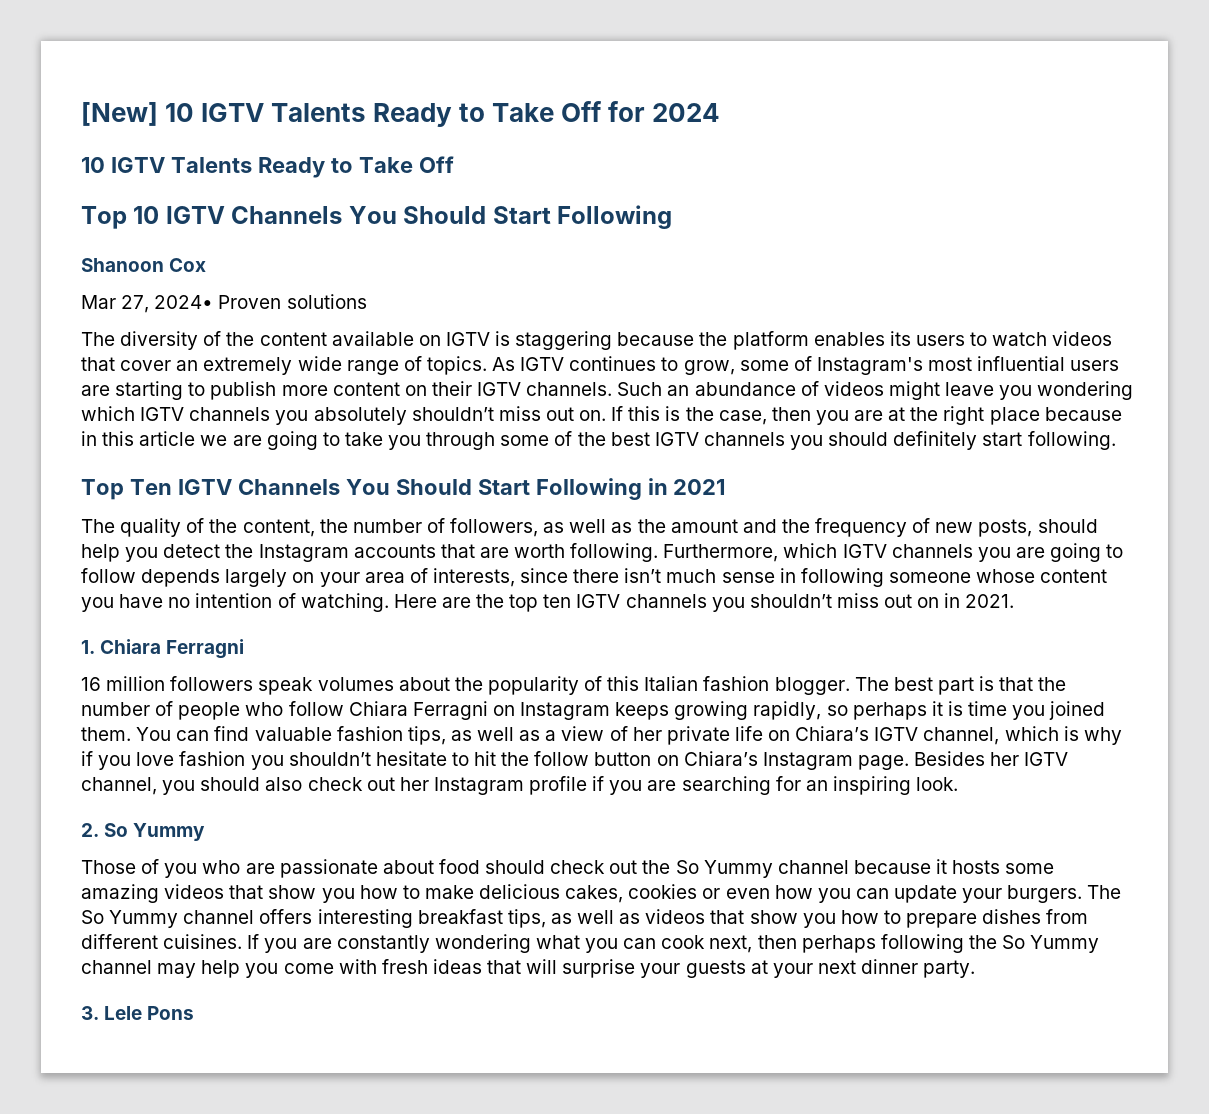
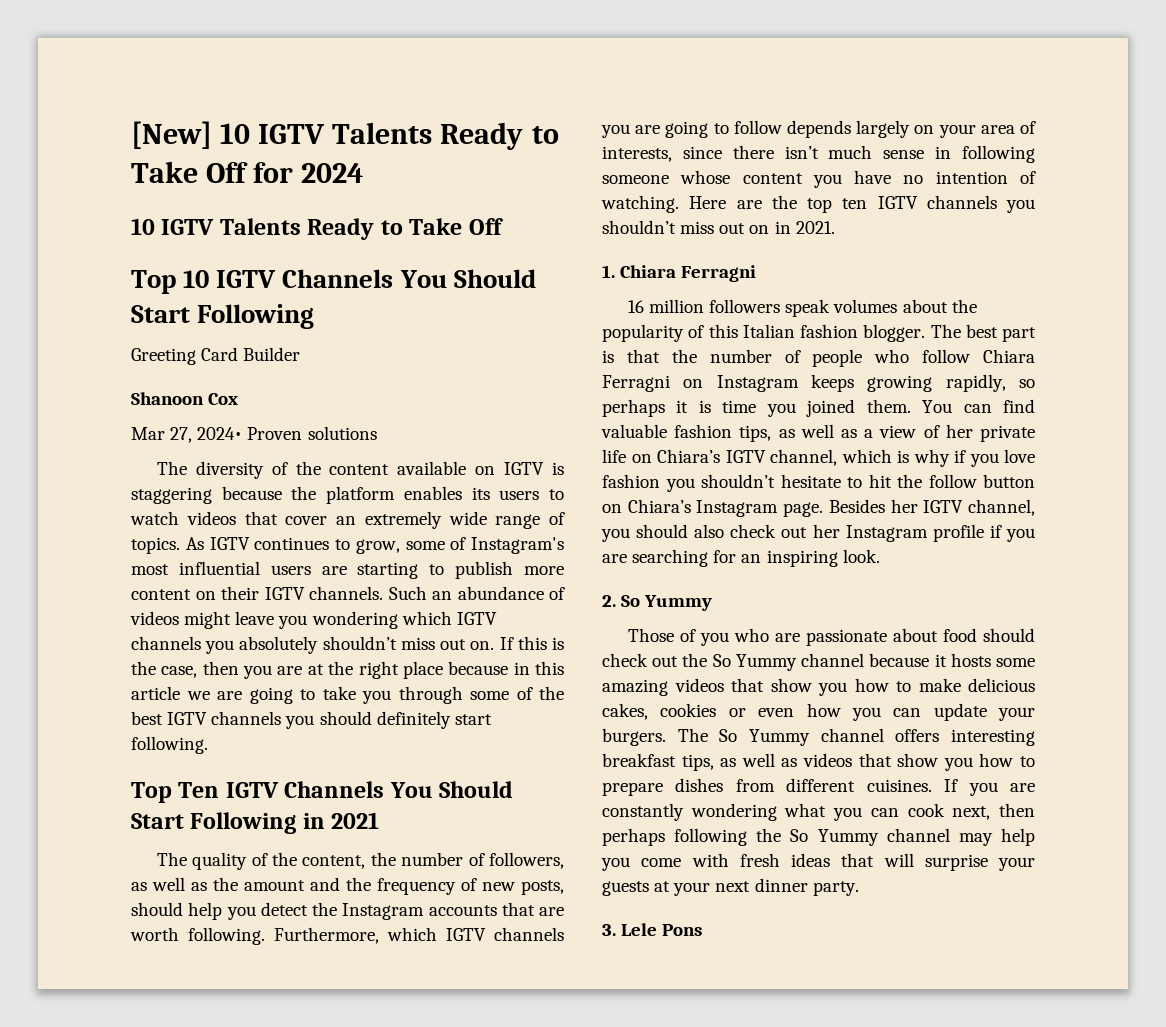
+ Greeting Card Builder

